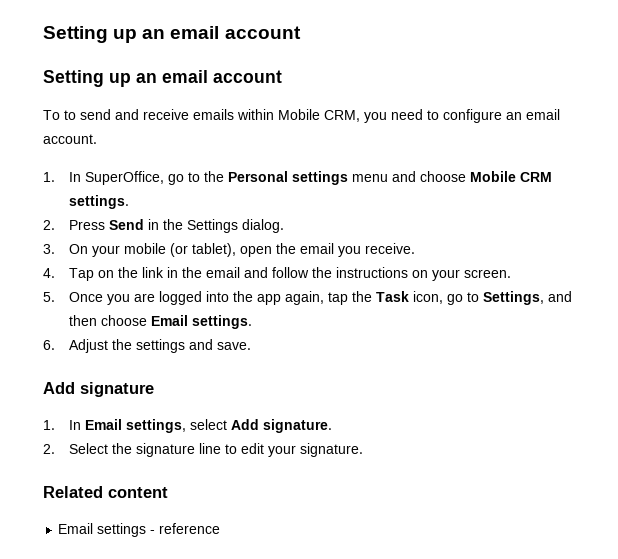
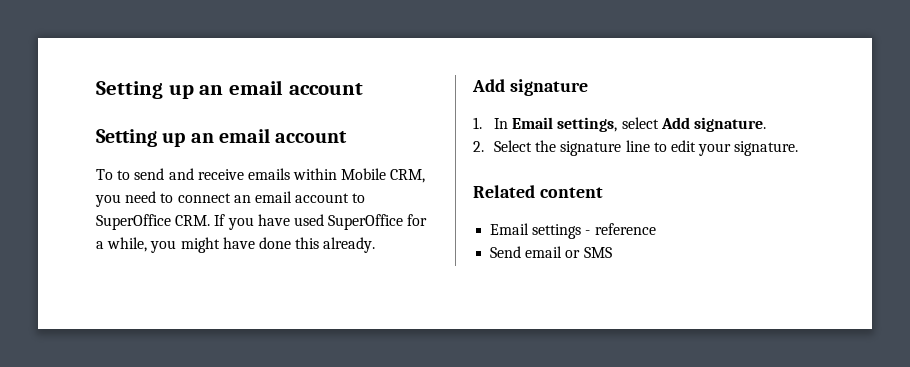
- To to send and receive emails within Mobile CRM, you need to configure an email account.
- 1. In SuperOffice, go to the Personal settings menu and choose Mobile CRM settings.
- 2. Press Send in the Settings dialog.
- 3. On your mobile (or tablet), open the email you receive.
- 4. Tap on the link in the email and follow the instructions on your screen.
- 5. Once you are logged into the app again, tap the Task icon, go to Settings, and then choose Email settings.
- 6. Adjust the settings and save.
+ To to send and receive emails within Mobile CRM, you need to connect an email account to SuperOffice CRM. If you have used SuperOffice for a while, you might have done this already.
+ Send email or SMS

